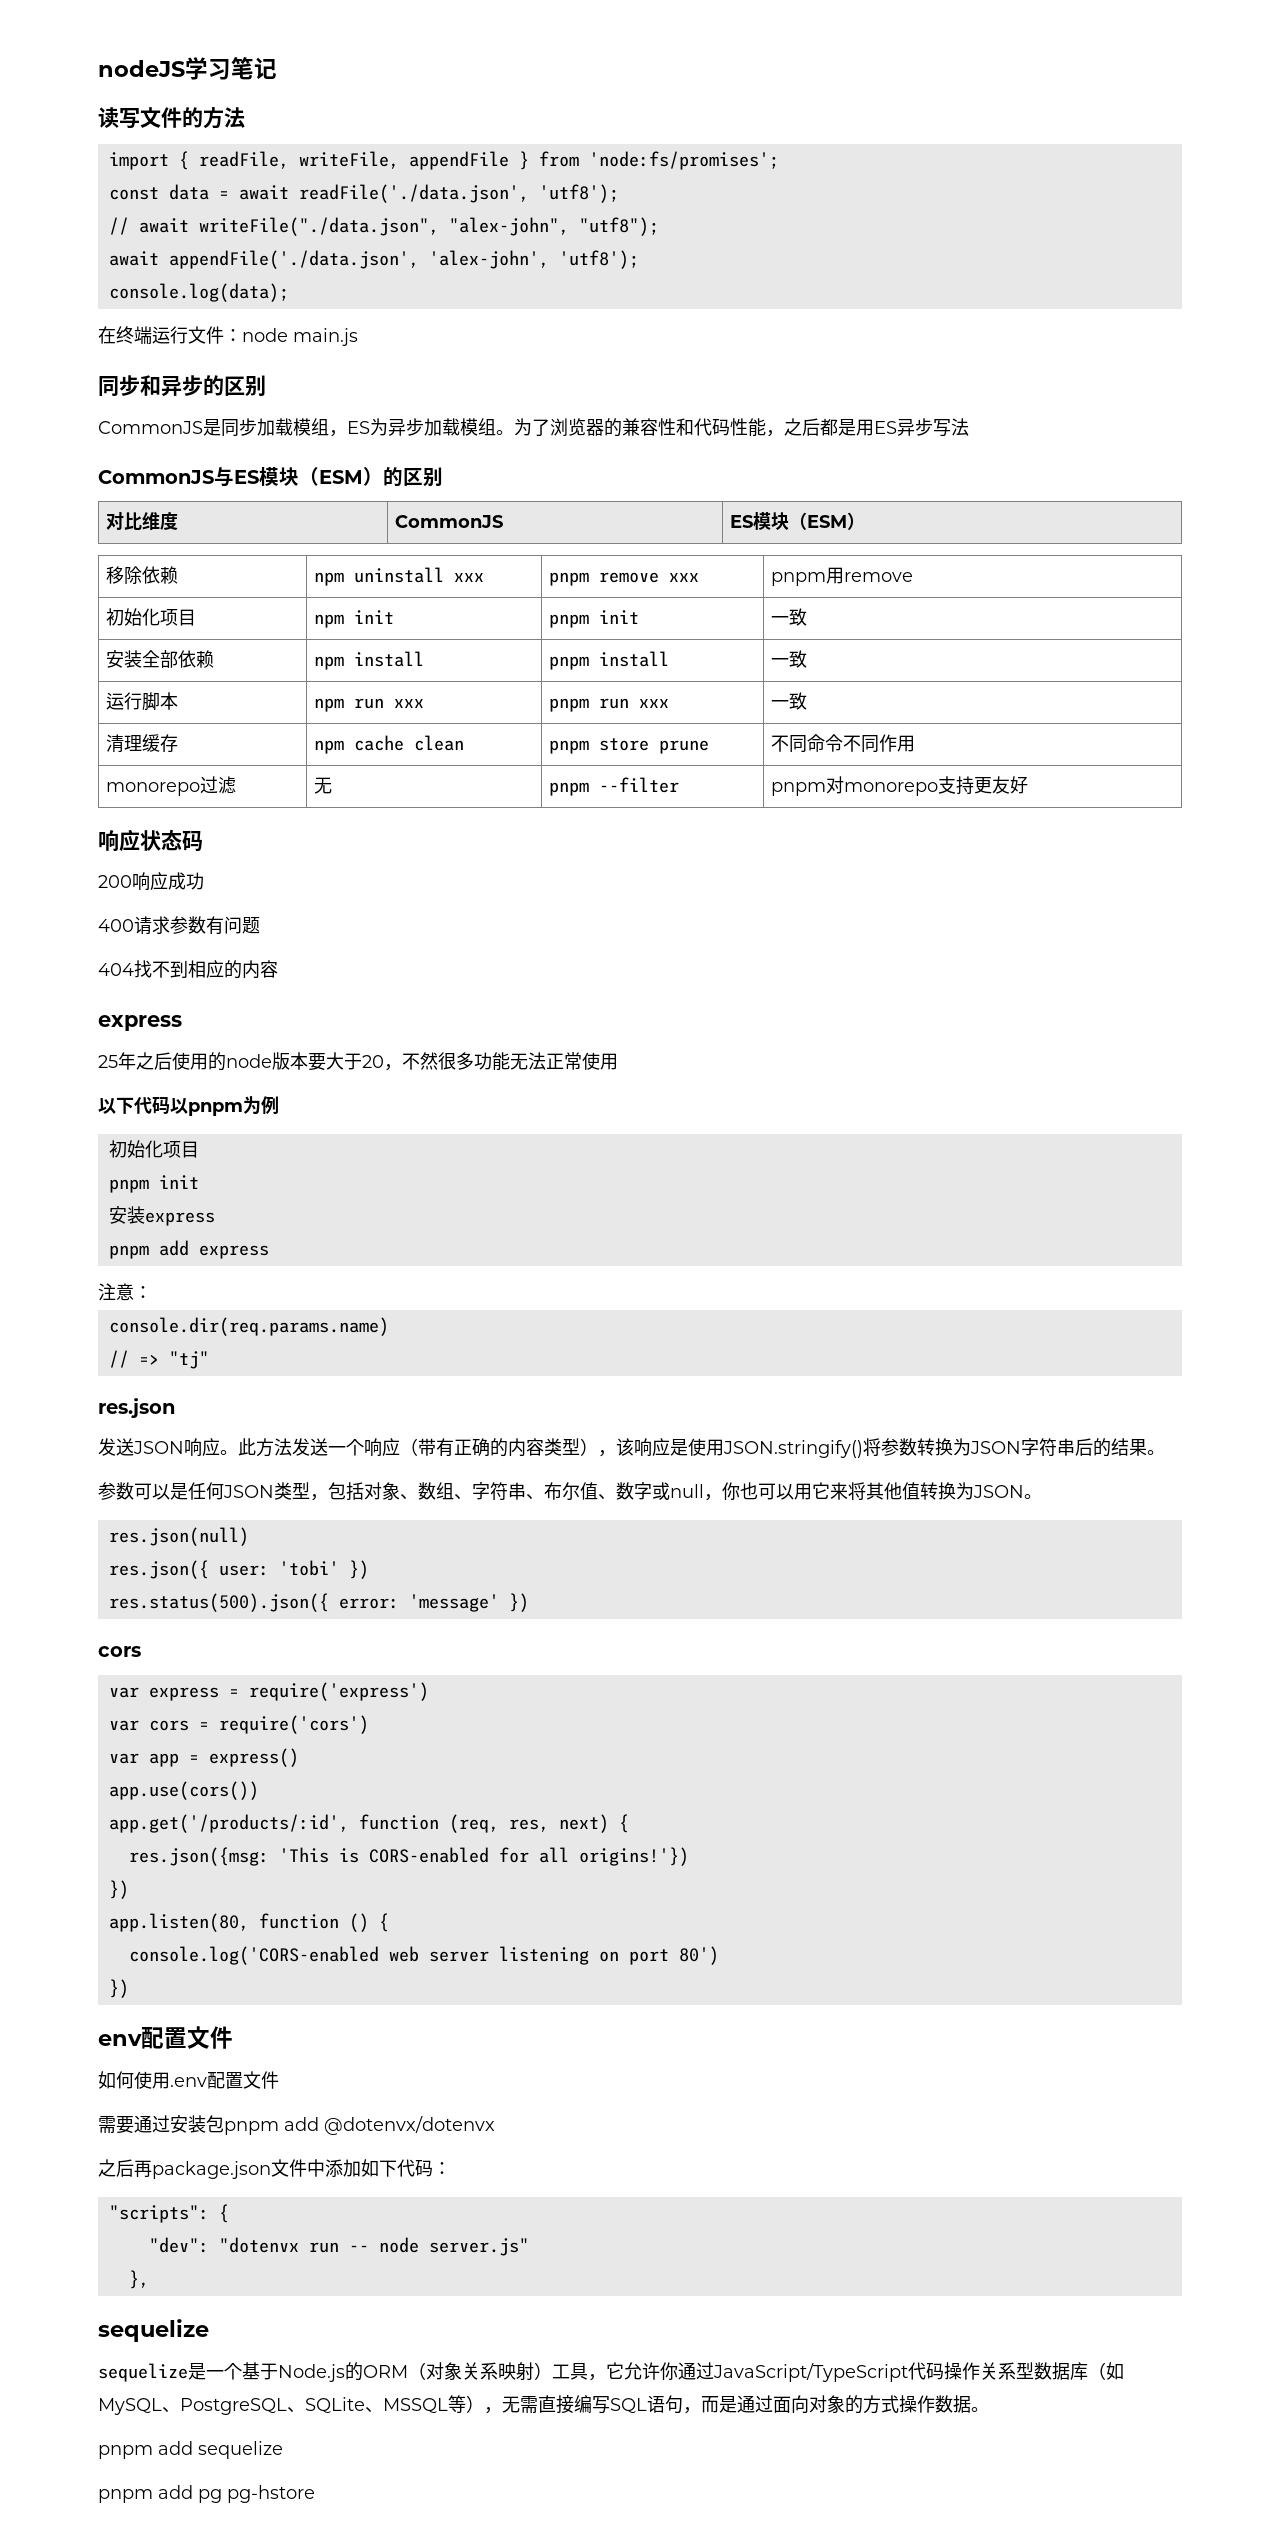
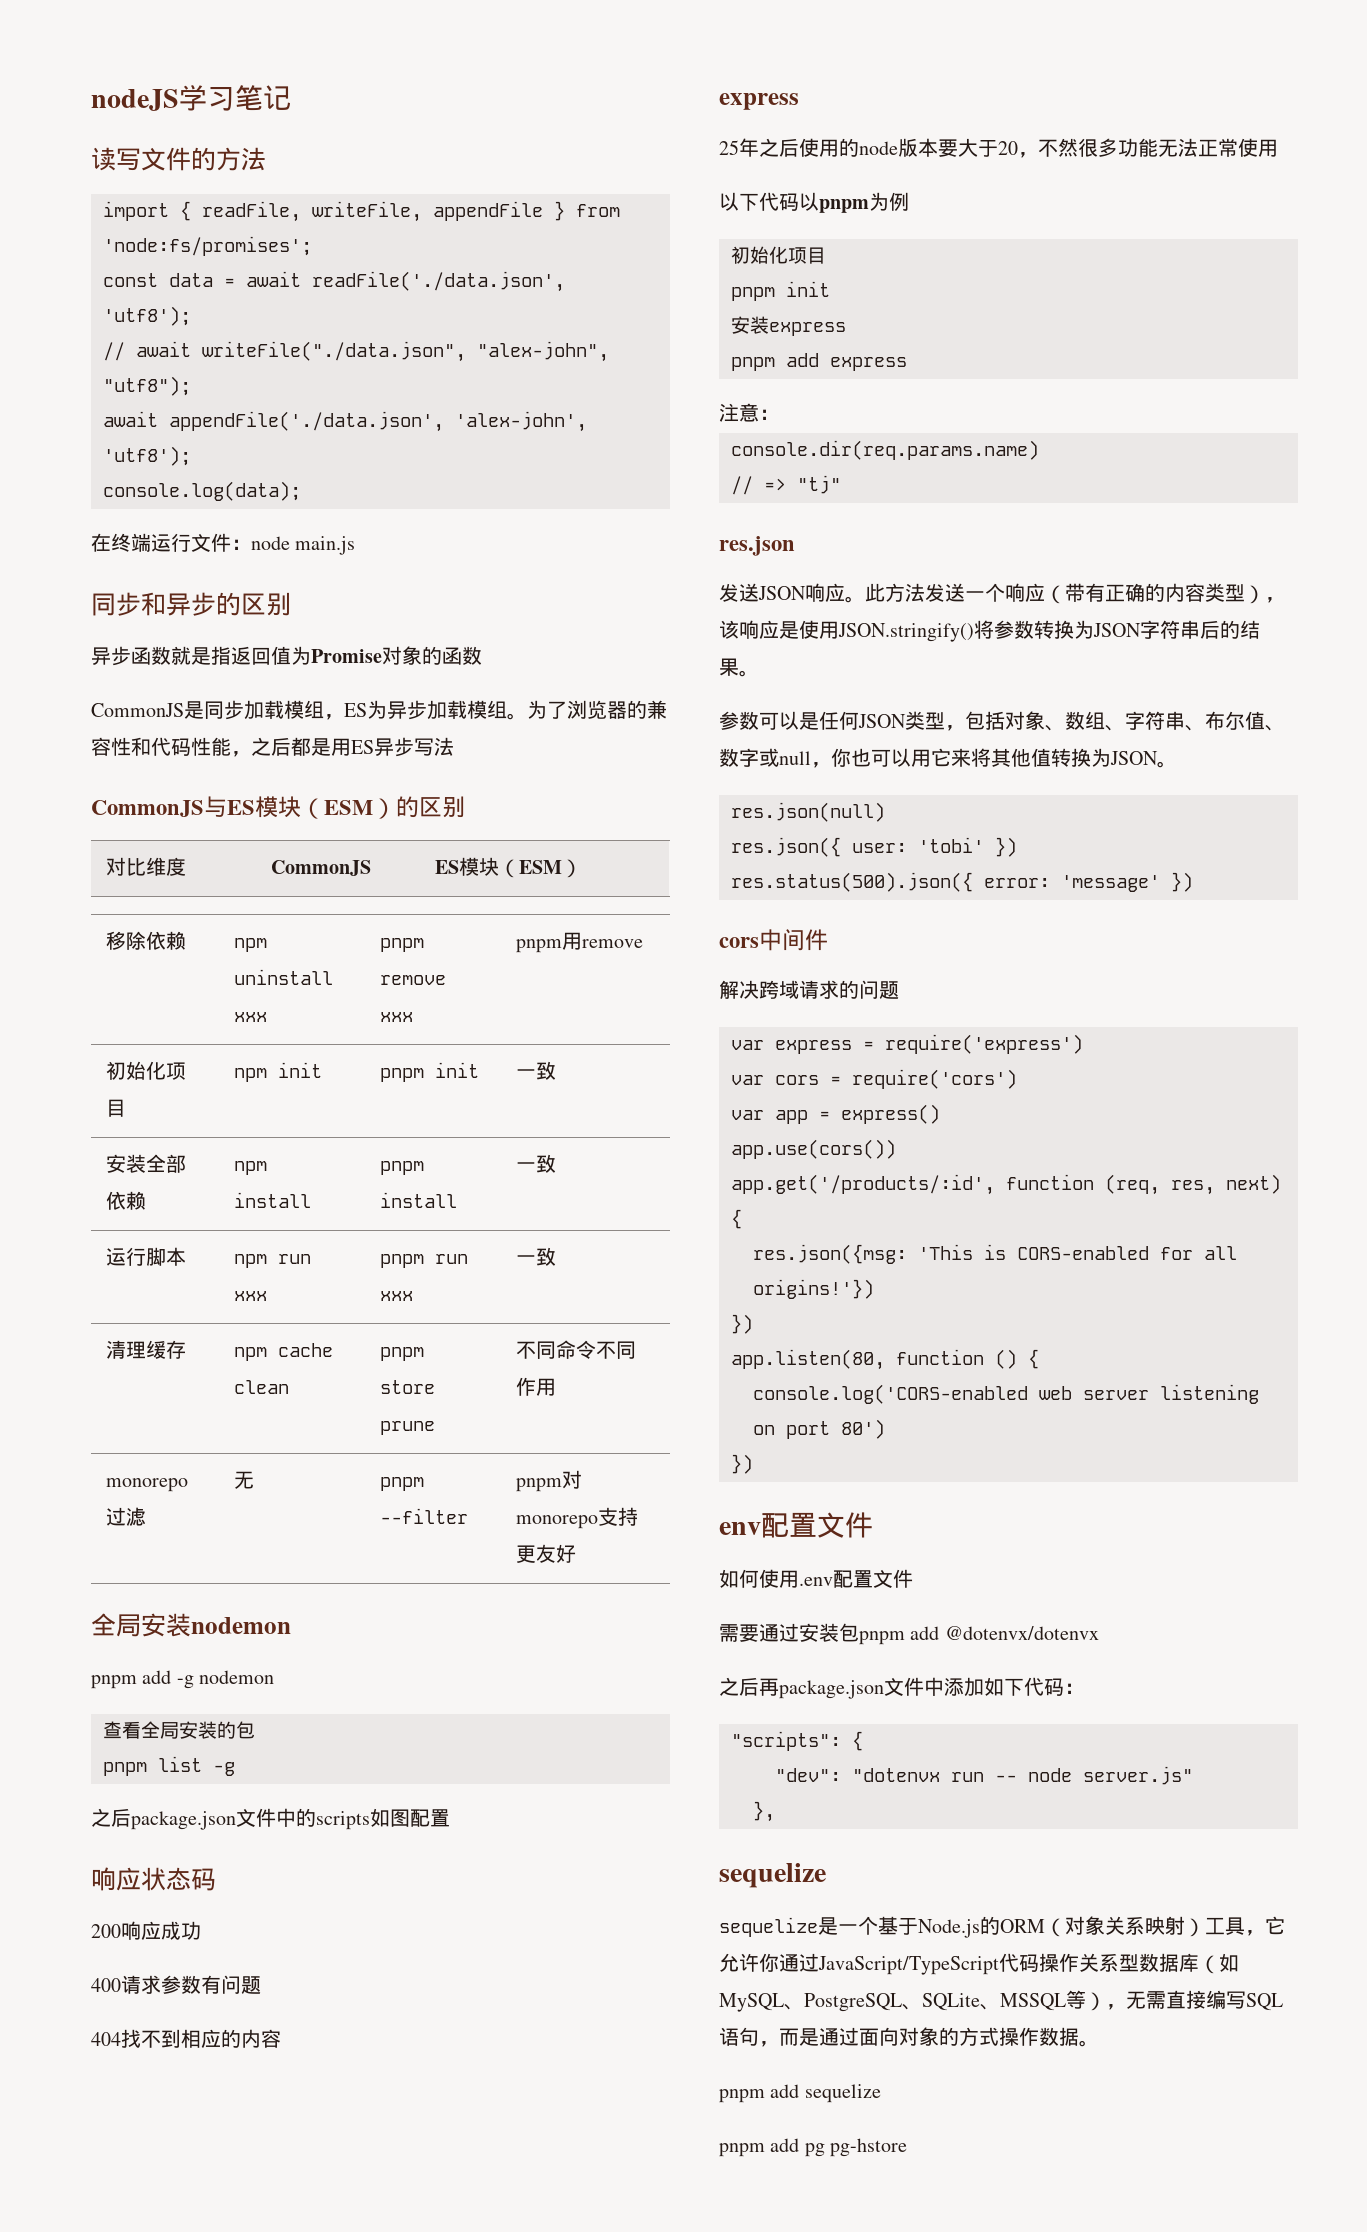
+ 异步函数就是指返回值为Promise对象的函数
+ 全局安装nodemon
+ pnpm add -g nodemon
+ 查看全局安装的包
+ pnpm list -g
+ 之后package.json文件中的scripts如图配置
  res.status(500).json({ error: 'message' })
- cors
+ cors中间件
+ 解决跨域请求的问题

